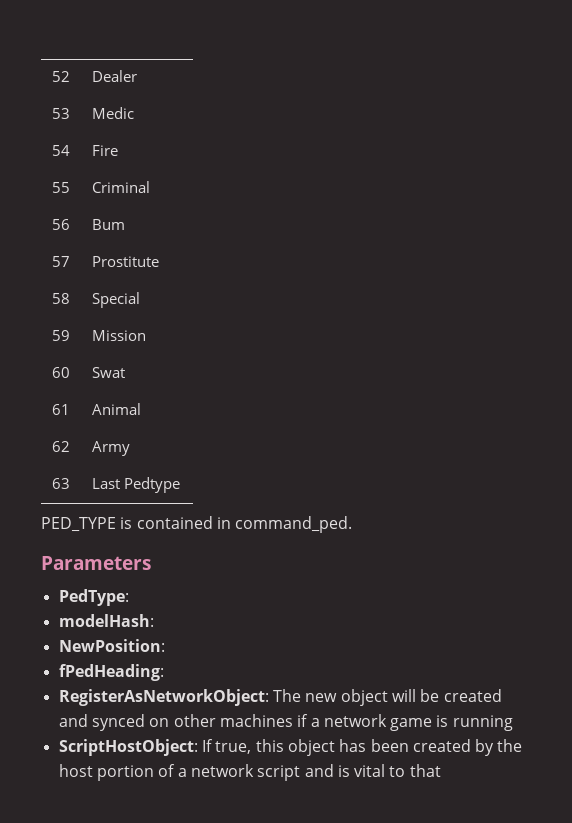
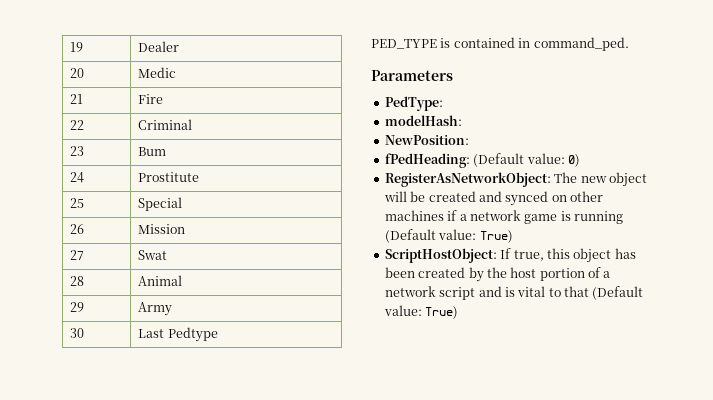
- 52 | Dealer
+ 19 | Dealer
- 53 | Medic
+ 20 | Medic
- 54 | Fire
+ 21 | Fire
- 55 | Criminal
+ 22 | Criminal
- 56 | Bum
+ 23 | Bum
- 57 | Prostitute
+ 24 | Prostitute
- 58 | Special
+ 25 | Special
- 59 | Mission
+ 26 | Mission
- 60 | Swat
+ 27 | Swat
- 61 | Animal
+ 28 | Animal
- 62 | Army
+ 29 | Army
- 63 | Last Pedtype
+ 30 | Last Pedtype
- fPedHeading:
+ fPedHeading: (Default value: 0)
- RegisterAsNetworkObject: The new object will be created and synced on other machines if a network game is running
+ RegisterAsNetworkObject: The new object will be created and synced on other machines if a network game is running (Default value: True)
- ScriptHostObject: If true, this object has been created by the host portion of a network script and is vital to that
+ ScriptHostObject: If true, this object has been created by the host portion of a network script and is vital to that (Default value: True)

